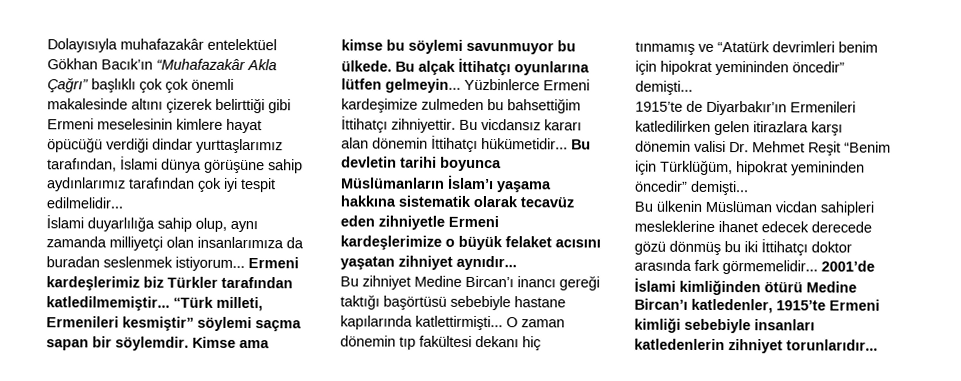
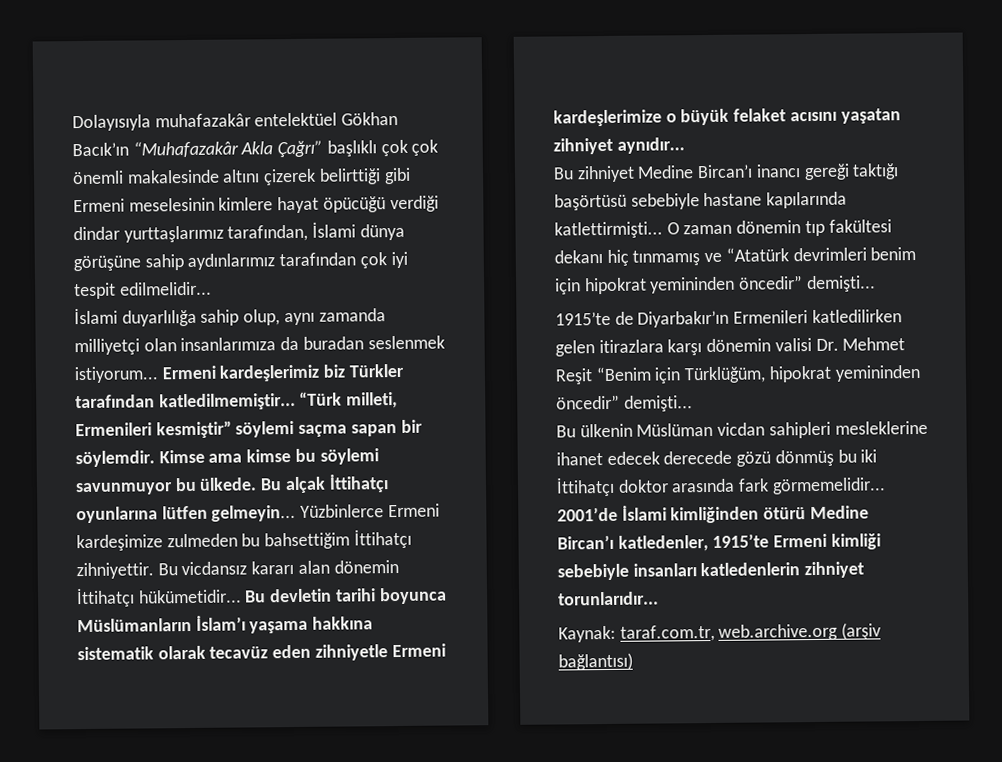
+ Kaynak: taraf.com.tr, web.archive.org (arşiv bağlantısı)

